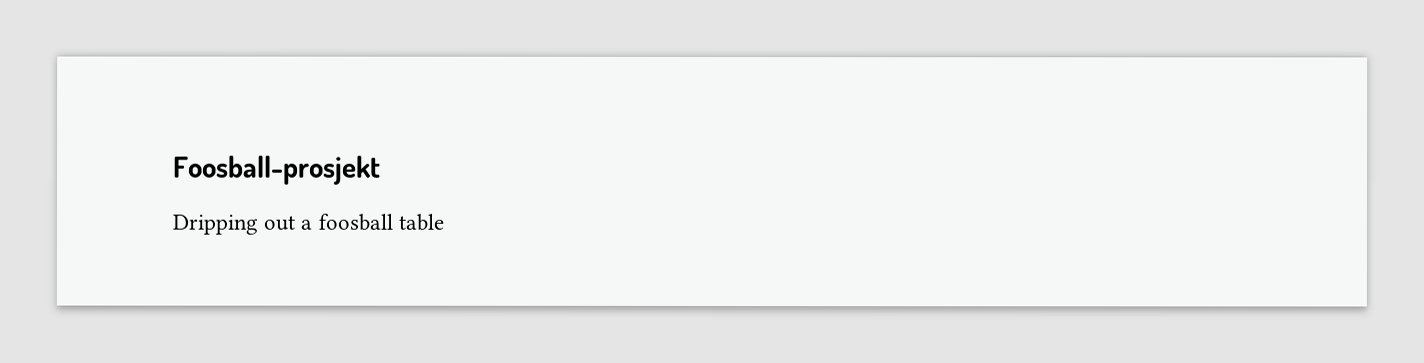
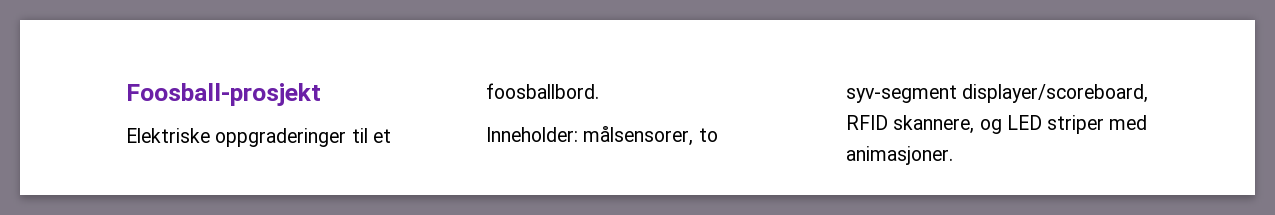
- Dripping out a foosball table
+ Elektriske oppgraderinger til et foosballbord.
+ Inneholder: målsensorer, to syv-segment displayer/scoreboard, RFID skannere, og LED striper med animasjoner.

